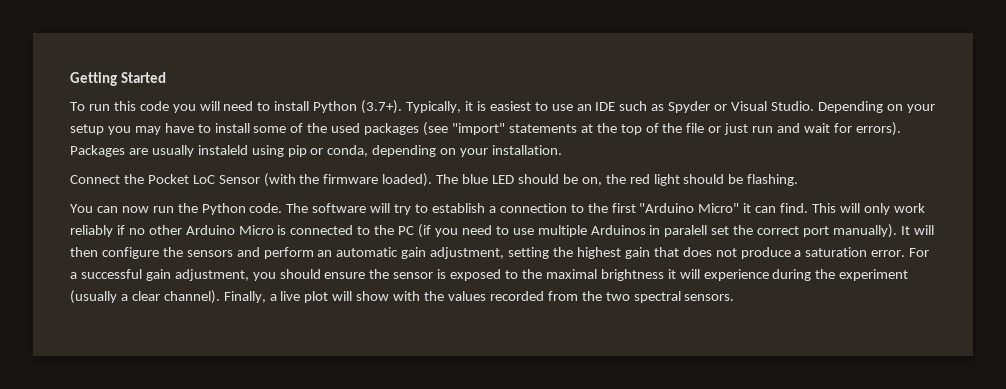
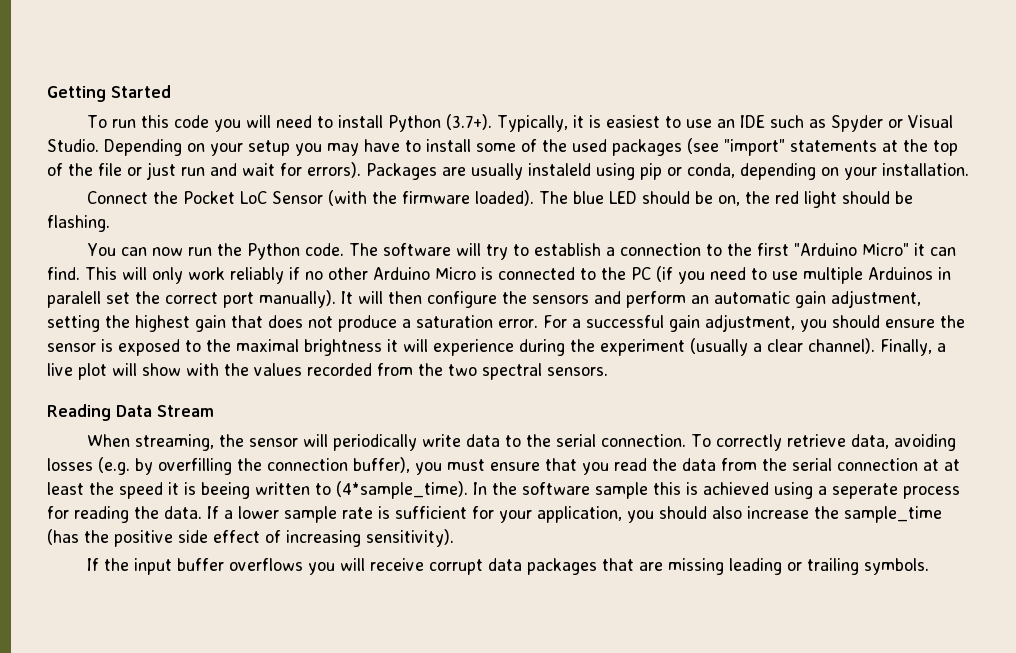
+ Reading Data Stream
+ When streaming, the sensor will periodically write data to the serial connection. To correctly retrieve data, avoiding losses (e.g. by overfilling the connection buffer), you must ensure that you read the data from the serial connection at at least the speed it is beeing written to (4*sample_time). In the software sample this is achieved using a seperate process for reading the data. If a lower sample rate is sufficient for your application, you should also increase the sample_time (has the positive side effect of increasing sensitivity).
+ If the input buffer overflows you will receive corrupt data packages that are missing leading or trailing symbols.

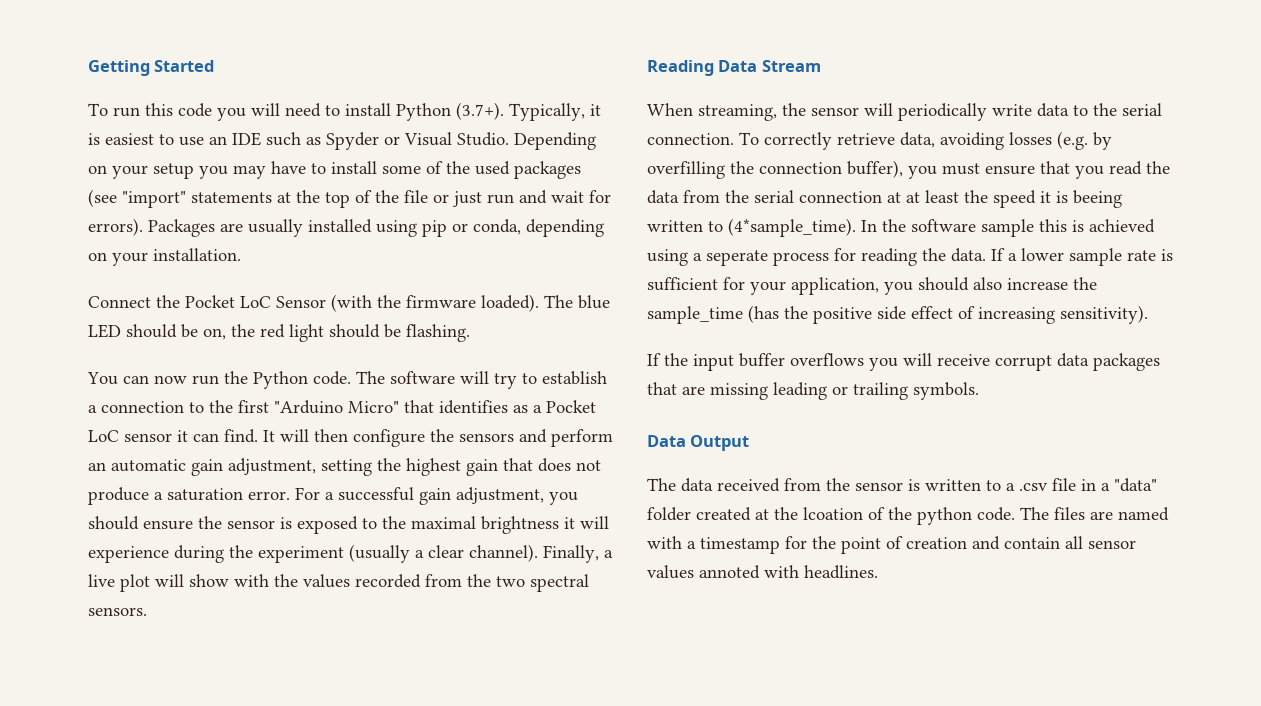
- Packages are usually instaleld using pip or conda, depending on your installation.
+ Packages are usually installed using pip or conda, depending on your installation.
- The software will try to establish a connection to the first "Arduino Micro" it can find. This will only work reliably if no other Arduino Micro is connected to the PC (if you need to use multiple Arduinos in paralell set the correct port manually).
+ The software will try to establish a connection to the first "Arduino Micro" that identifies as a Pocket LoC sensor it can find.
+ Data Output
+ The data received from the sensor is written to a .csv file in a "data" folder created at the lcoation of the python code. The files are named with a timestamp for the point of creation and contain all sensor values annoted with headlines.

